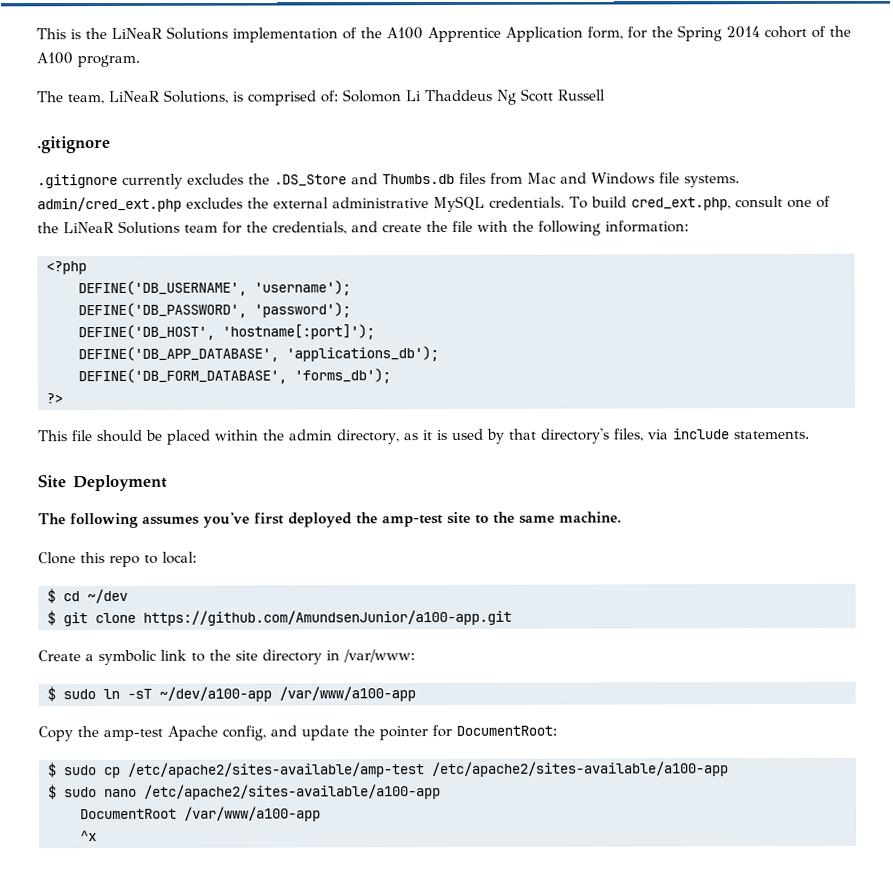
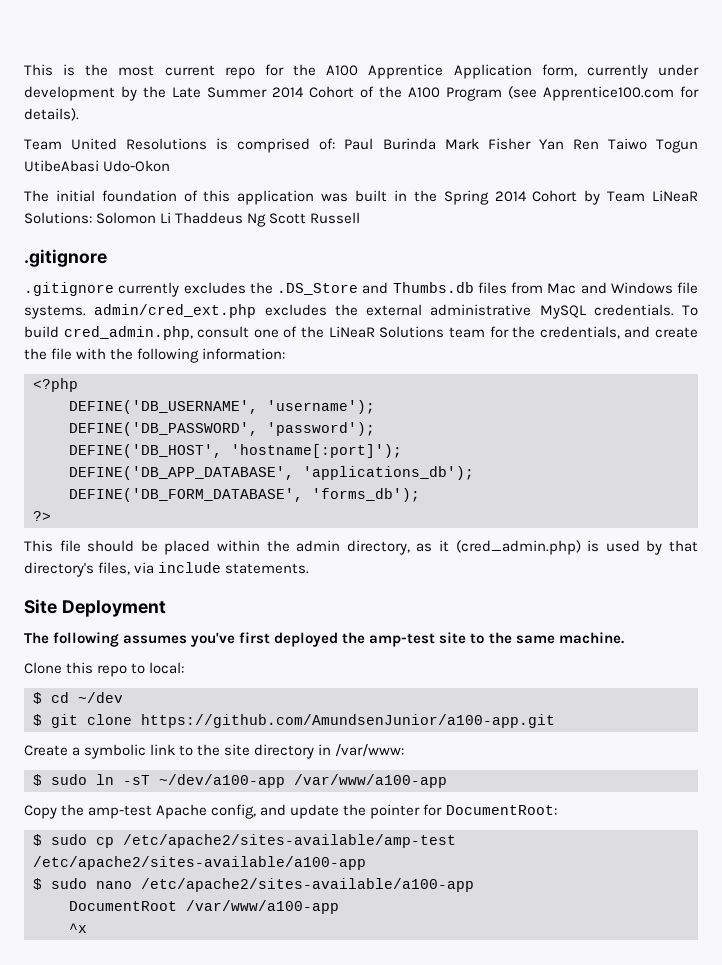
- This is the LiNeaR Solutions implementation of the A100 Apprentice Application form, for the Spring 2014 cohort of the A100 program.
- The team, LiNeaR Solutions, is comprised of: Solomon Li Thaddeus Ng Scott Russell
+ This is the most current repo for the A100 Apprentice Application form, currently under development by the Late Summer 2014 Cohort of the A100 Program (see Apprentice100.com for details).
+ Team United Resolutions is comprised of: Paul Burinda Mark Fisher Yan Ren Taiwo Togun UtibeAbasi Udo-Okon
+ The initial foundation of this application was built in the Spring 2014 Cohort by Team LiNeaR Solutions: Solomon Li Thaddeus Ng Scott Russell
- To build cred_ext.php, consult one of the LiNeaR Solutions team for the credentials, and create the file with the following information:
+ To build cred_admin.php, consult one of the LiNeaR Solutions team for the credentials, and create the file with the following information:
- This file should be placed within the admin directory, as it is used by that directory's files, via include statements.
+ This file should be placed within the admin directory, as it (cred_admin.php) is used by that directory's files, via include statements.

